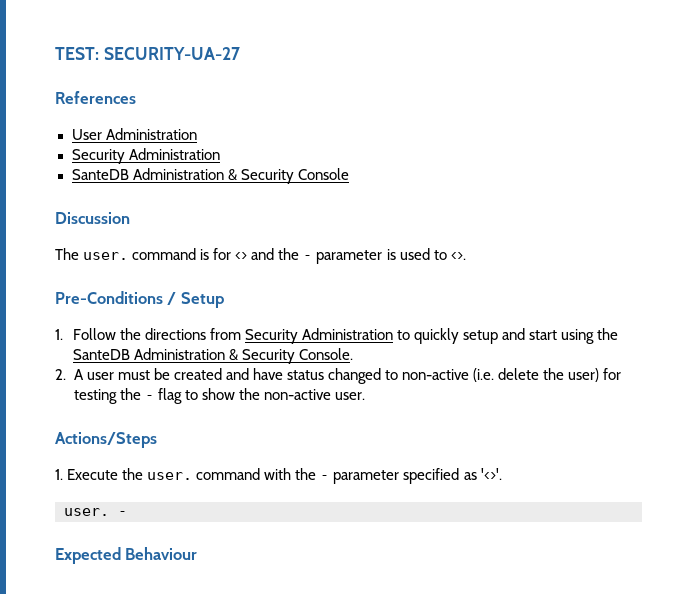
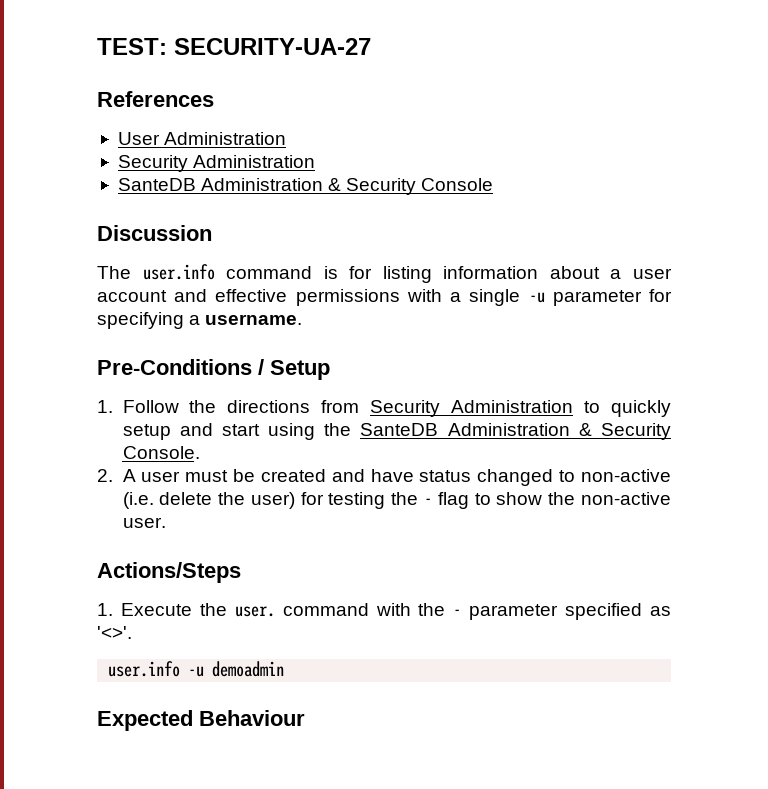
- The user. command is for <> and the - parameter is used to <>.
+ The user.info command is for listing information about a user account and effective permissions with a single -u parameter for specifying a username.
- user. -
+ user.info -u demoadmin

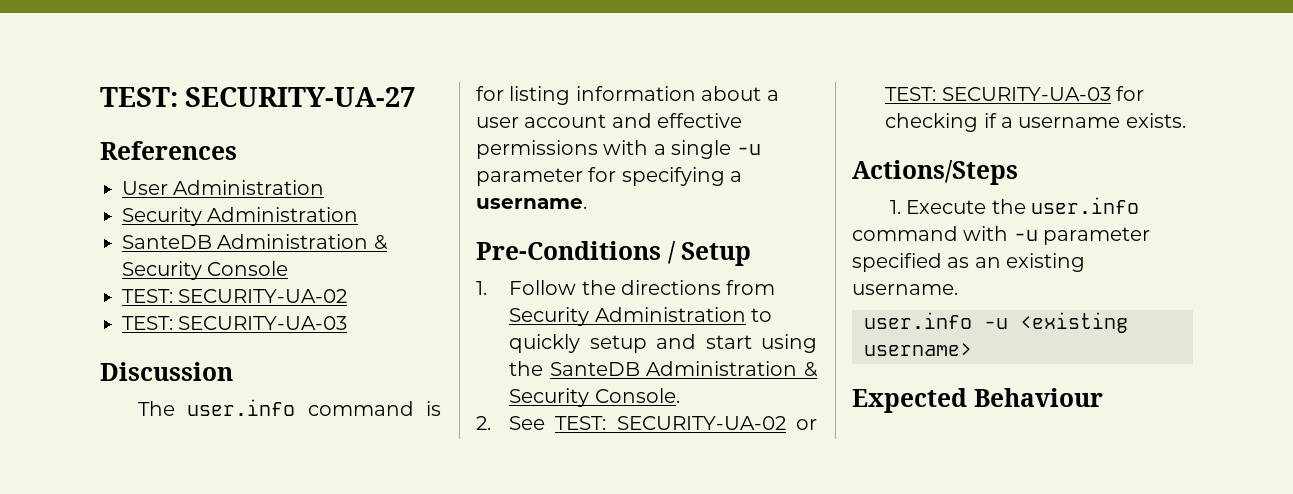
  SanteDB Administration & Security Console
+ TEST: SECURITY-UA-02
+ TEST: SECURITY-UA-03
- 2. A user must be created and have status changed to non-active (i.e. delete the user) for testing the - flag to show the non-active user.
+ 2. See TEST: SECURITY-UA-02 or TEST: SECURITY-UA-03 for checking if a username exists.
- 1. Execute the user. command with the - parameter specified as '<>'.
+ 1. Execute the user.info command with -u parameter specified as an existing username.
- user.info -u demoadmin
+ user.info -u <existing username>

